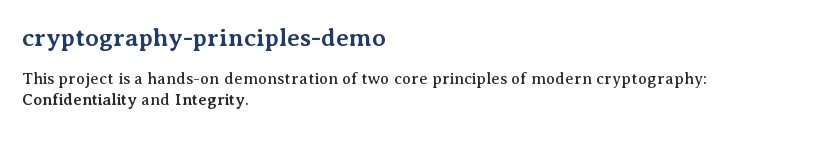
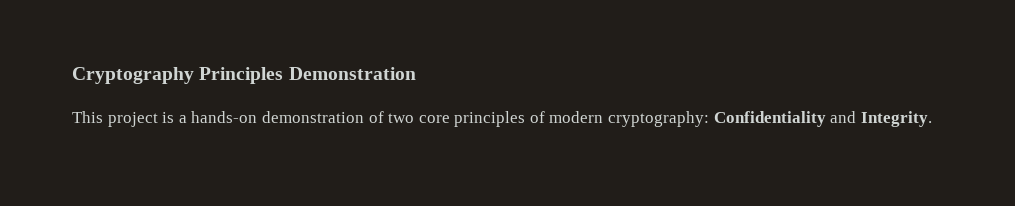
- cryptography-principles-demo
+ Cryptography Principles Demonstration

